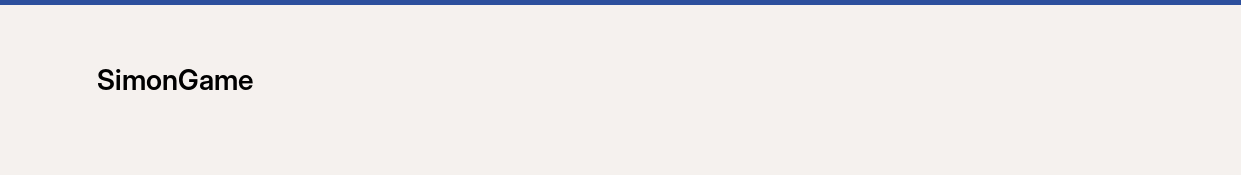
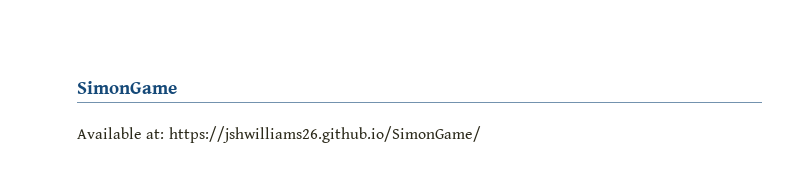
+ Available at: https://jshwilliams26.github.io/SimonGame/

